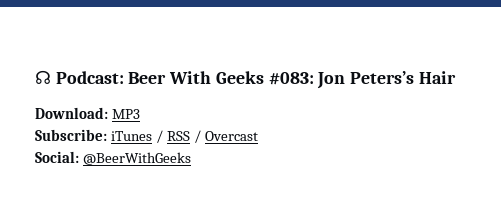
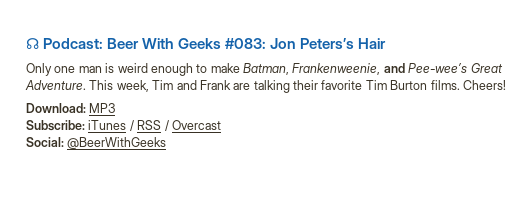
+ Only one man is weird enough to make Batman, Frankenweenie, and Pee-wee’s Great Adventure. This week, Tim and Frank are talking their favorite Tim Burton films. Cheers!

